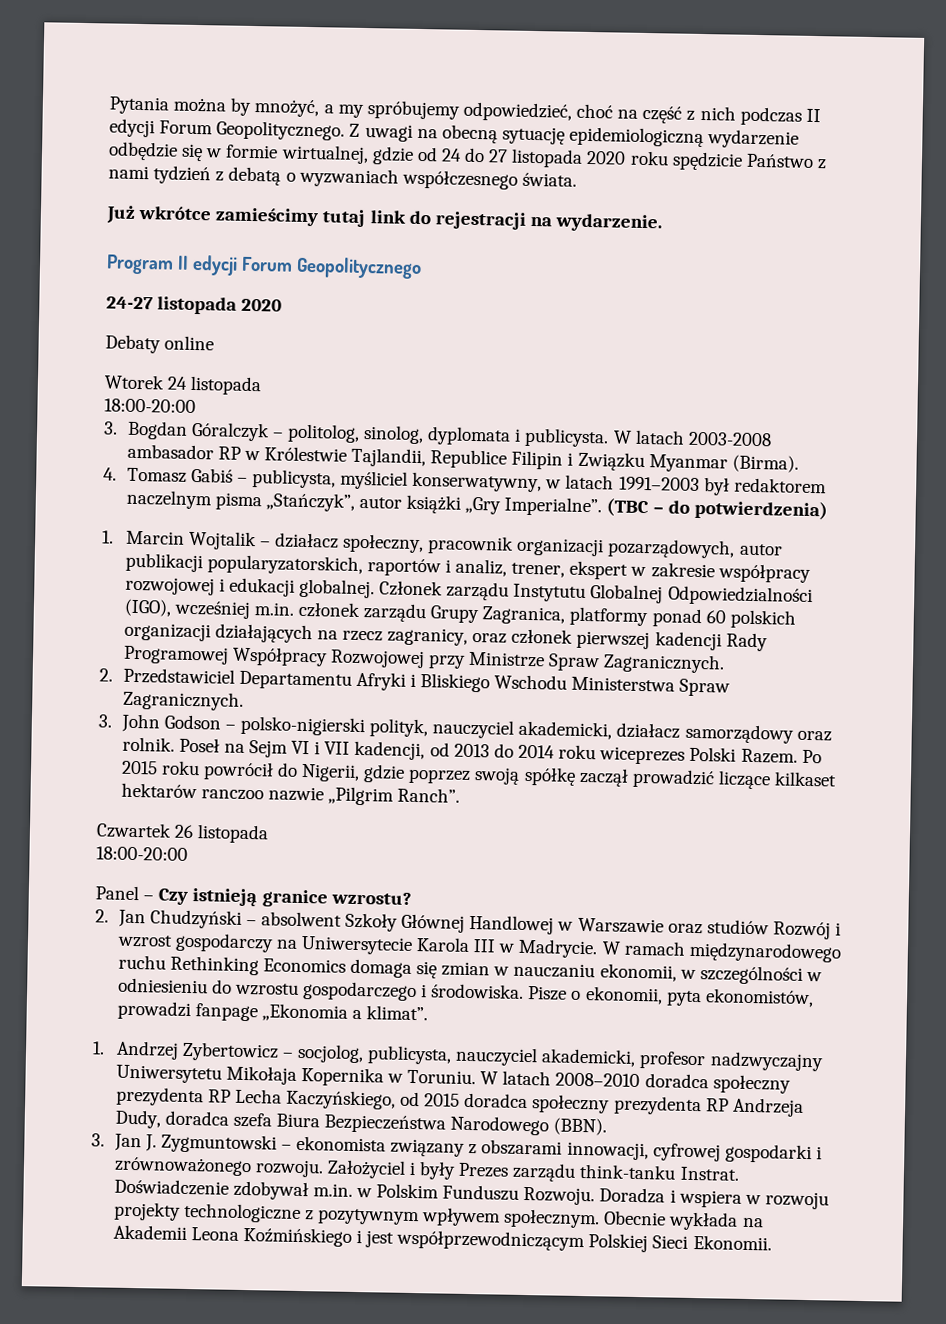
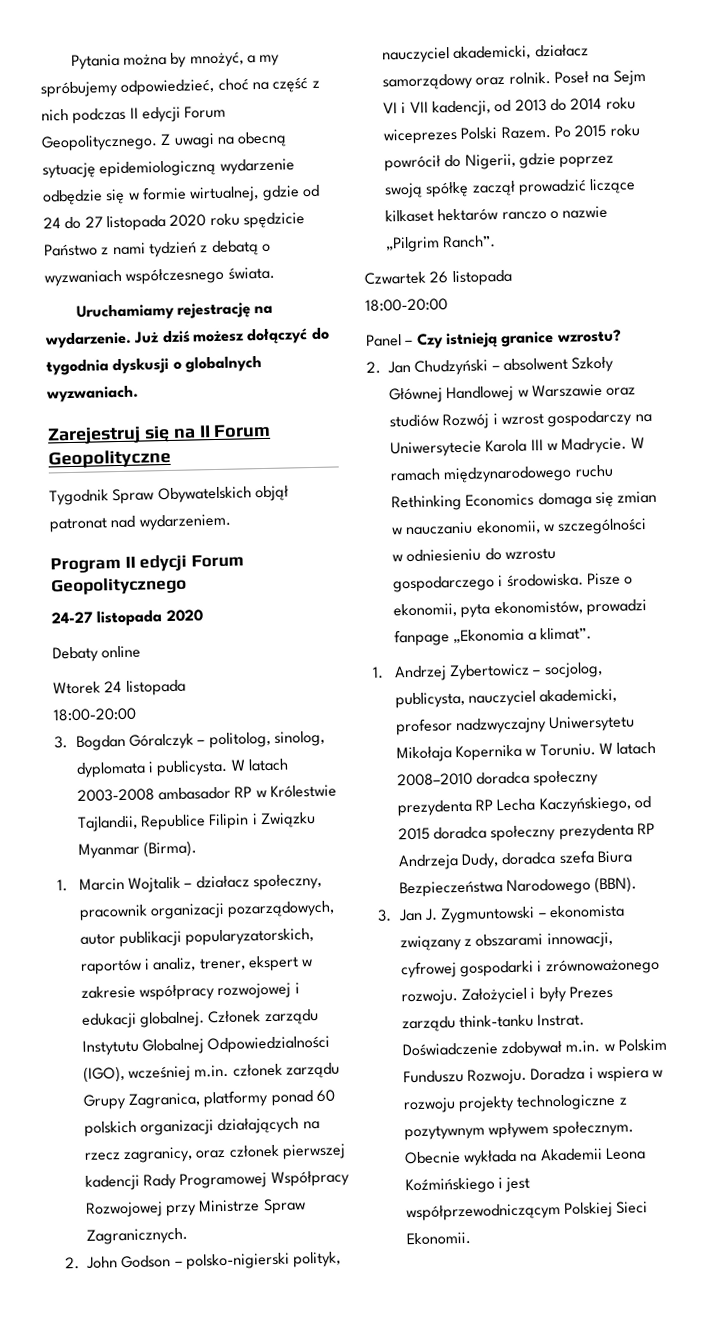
- Już wkrótce zamieścimy tutaj link do rejestracji na wydarzenie.
+ Uruchamiamy rejestrację na wydarzenie. Już dziś możesz dołączyć do tygodnia dyskusji o globalnych wyzwaniach.
+ Zarejestruj się na II Forum Geopolityczne
+ Tygodnik Spraw Obywatelskich objął patronat nad wydarzeniem.
- 4. Tomasz Gabiś – publicysta, myśliciel konserwatywny, w latach 1991–2003 był redaktorem naczelnym pisma „Stańczyk”, autor książki „Gry Imperialne”. (TBC – do potwierdzenia)
- 2. Przedstawiciel Departamentu Afryki i Bliskiego Wschodu Ministerstwa Spraw Zagranicznych.
- 3. John Godson – polsko-nigierski polityk, nauczyciel akademicki, działacz samorządowy oraz rolnik.
+ 2. John Godson – polsko-nigierski polityk, nauczyciel akademicki, działacz samorządowy oraz rolnik.
- Po 2015 roku powrócił do Nigerii, gdzie poprzez swoją spółkę zaczął prowadzić liczące kilkaset hektarów ranczoo nazwie „Pilgrim Ranch”.
+ Po 2015 roku powrócił do Nigerii, gdzie poprzez swoją spółkę zaczął prowadzić liczące kilkaset hektarów ranczo o nazwie „Pilgrim Ranch”.

